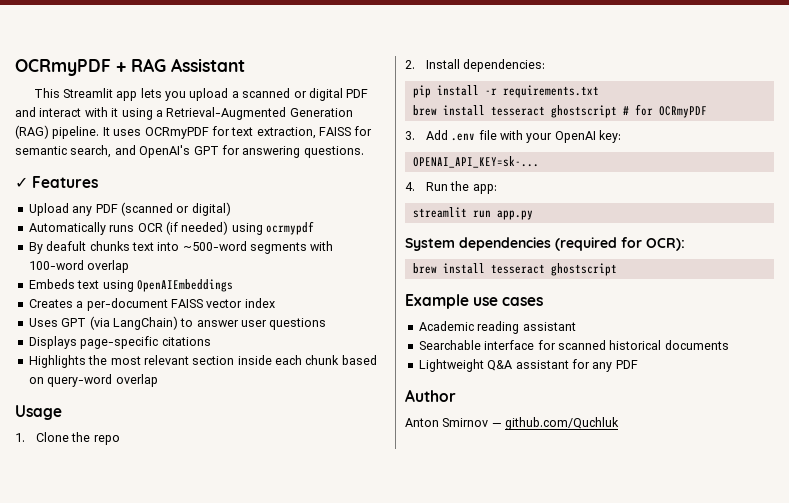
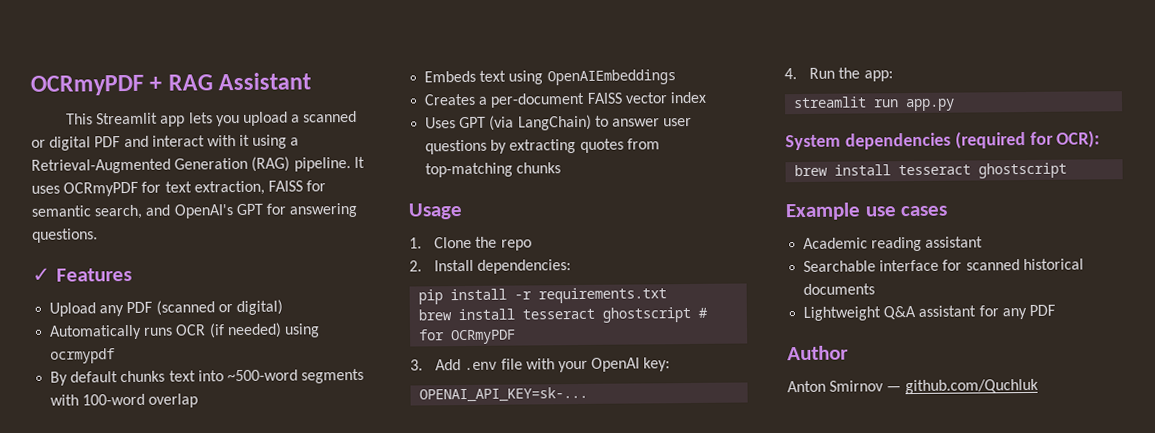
- By deafult chunks text into ~500-word segments with 100-word overlap
+ By default chunks text into ~500-word segments with 100-word overlap
- Uses GPT (via LangChain) to answer user questions
- Displays page-specific citations
- Highlights the most relevant section inside each chunk based on query-word overlap
+ Uses GPT (via LangChain) to answer user questions by extracting quotes from top-matching chunks

